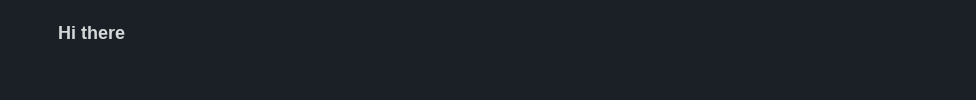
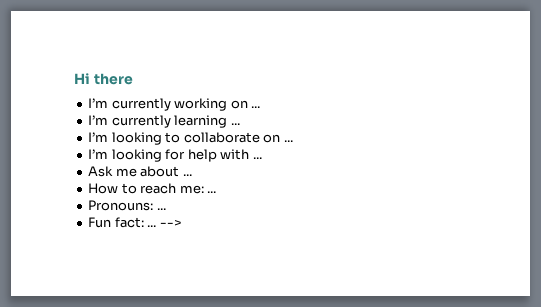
+ I’m currently working on ...
+ I’m currently learning ...
+ I’m looking to collaborate on ...
+ I’m looking for help with ...
+ Ask me about ...
+ How to reach me: ...
+ Pronouns: ...
+ Fun fact: ... -->

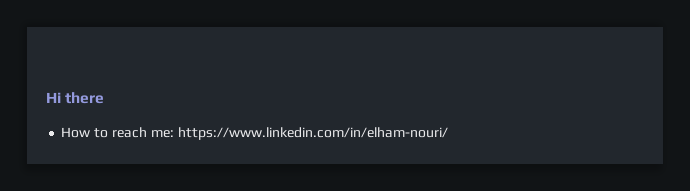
- I’m currently working on ...
- I’m currently learning ...
- I’m looking to collaborate on ...
- I’m looking for help with ...
- Ask me about ...
- How to reach me: ...
- Pronouns: ...
- Fun fact: ... -->
+ How to reach me: https://www.linkedin.com/in/elham-nouri/

